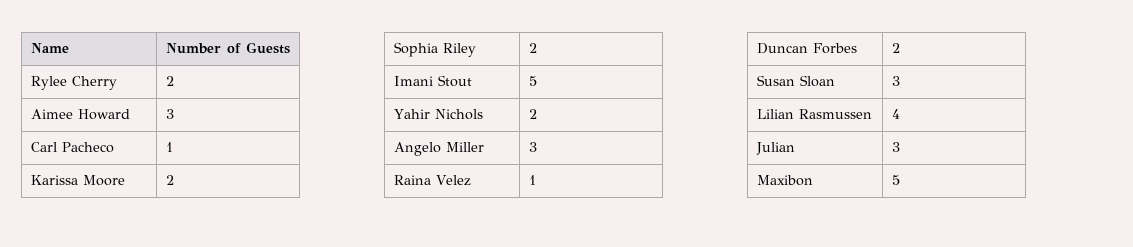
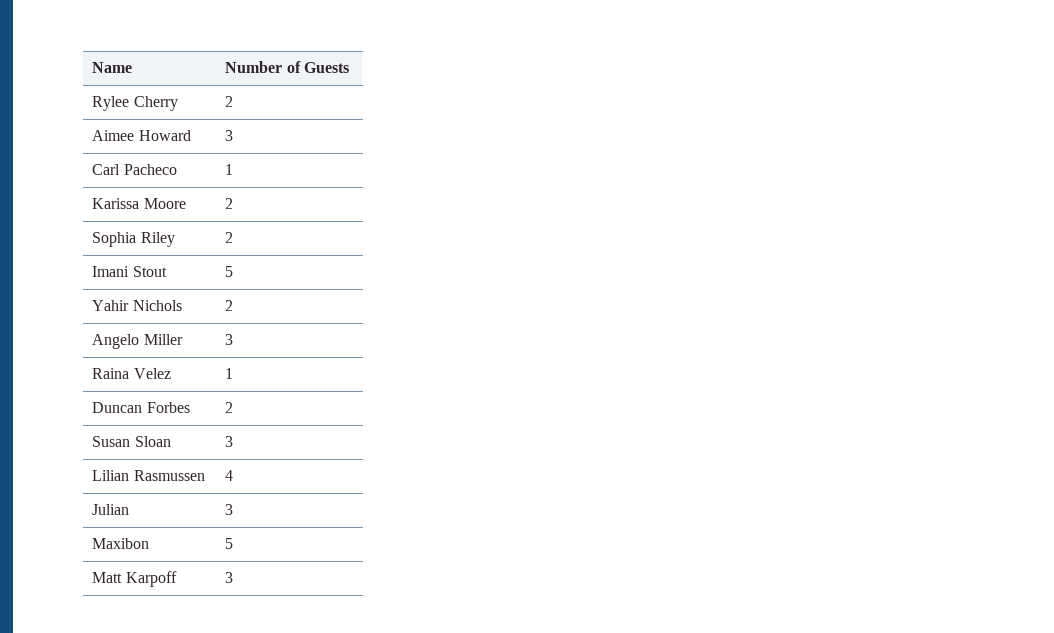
+ Matt Karpoff | 3

